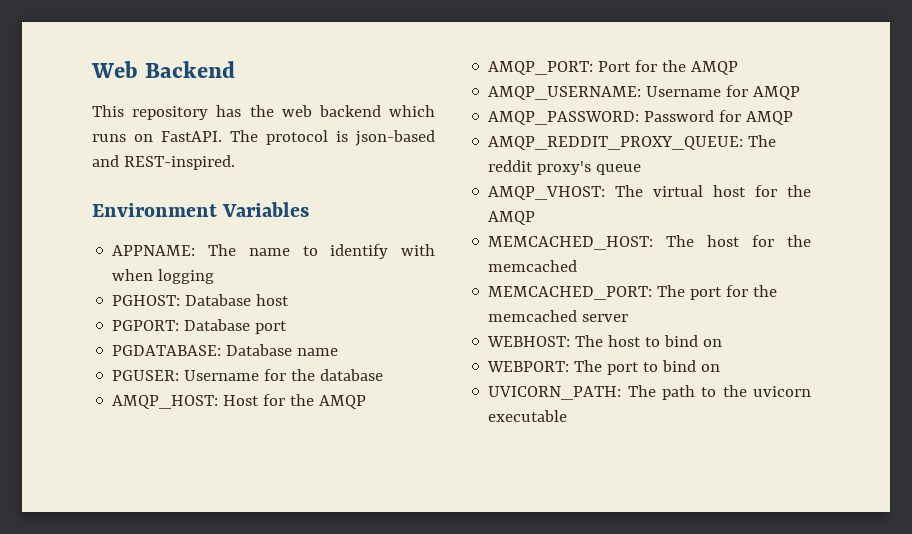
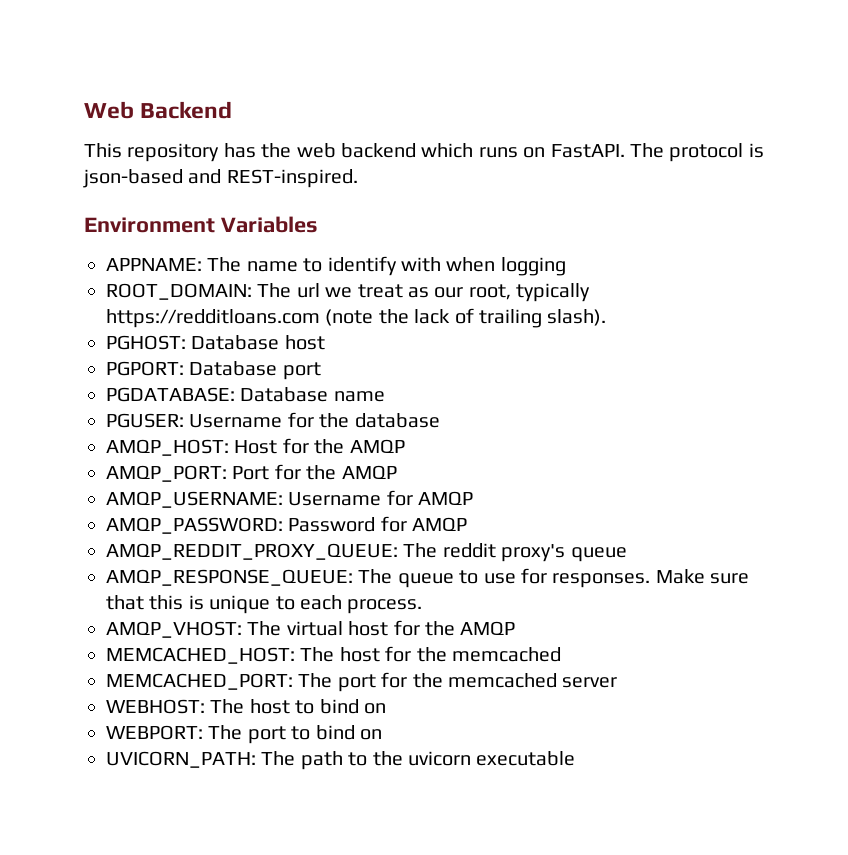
+ ROOT_DOMAIN: The url we treat as our root, typically https://redditloans.com (note the lack of trailing slash).
+ AMQP_RESPONSE_QUEUE: The queue to use for responses. Make sure that this is unique to each process.

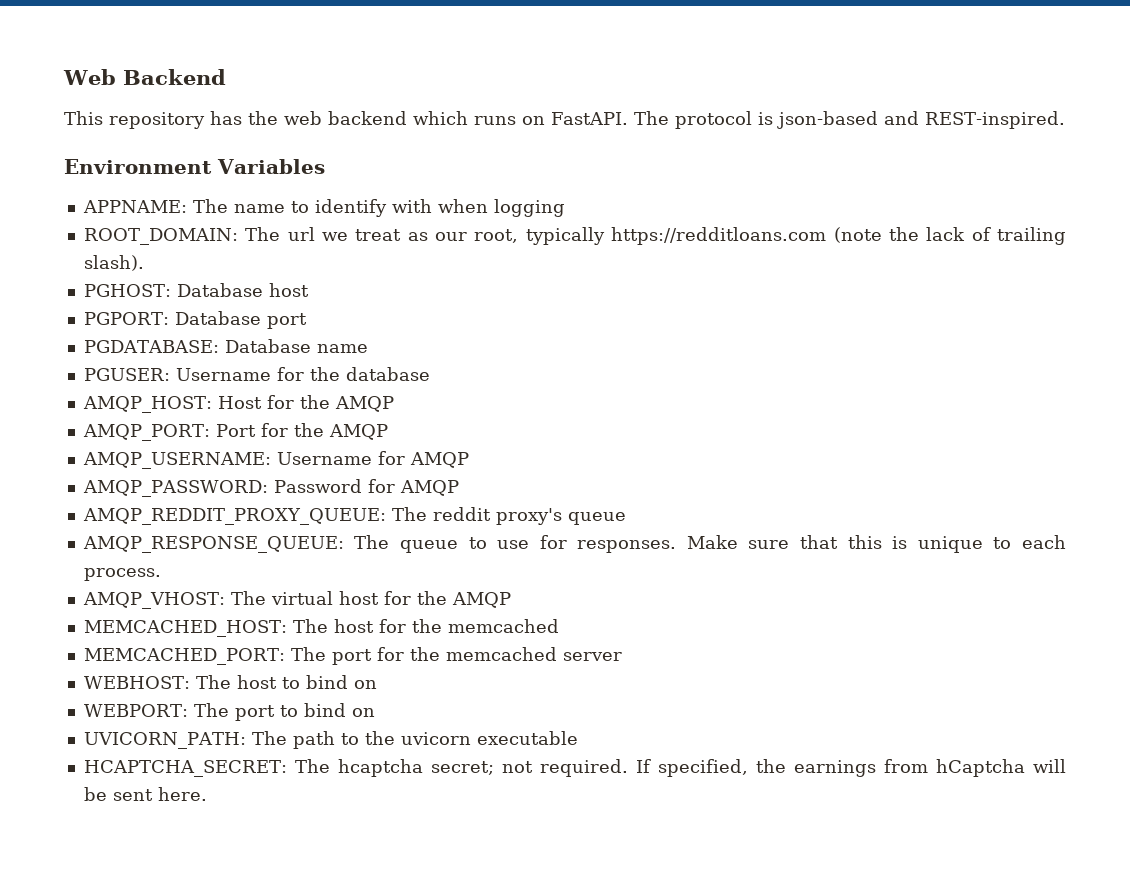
+ HCAPTCHA_SECRET: The hcaptcha secret; not required. If specified, the earnings from hCaptcha will be sent here.

